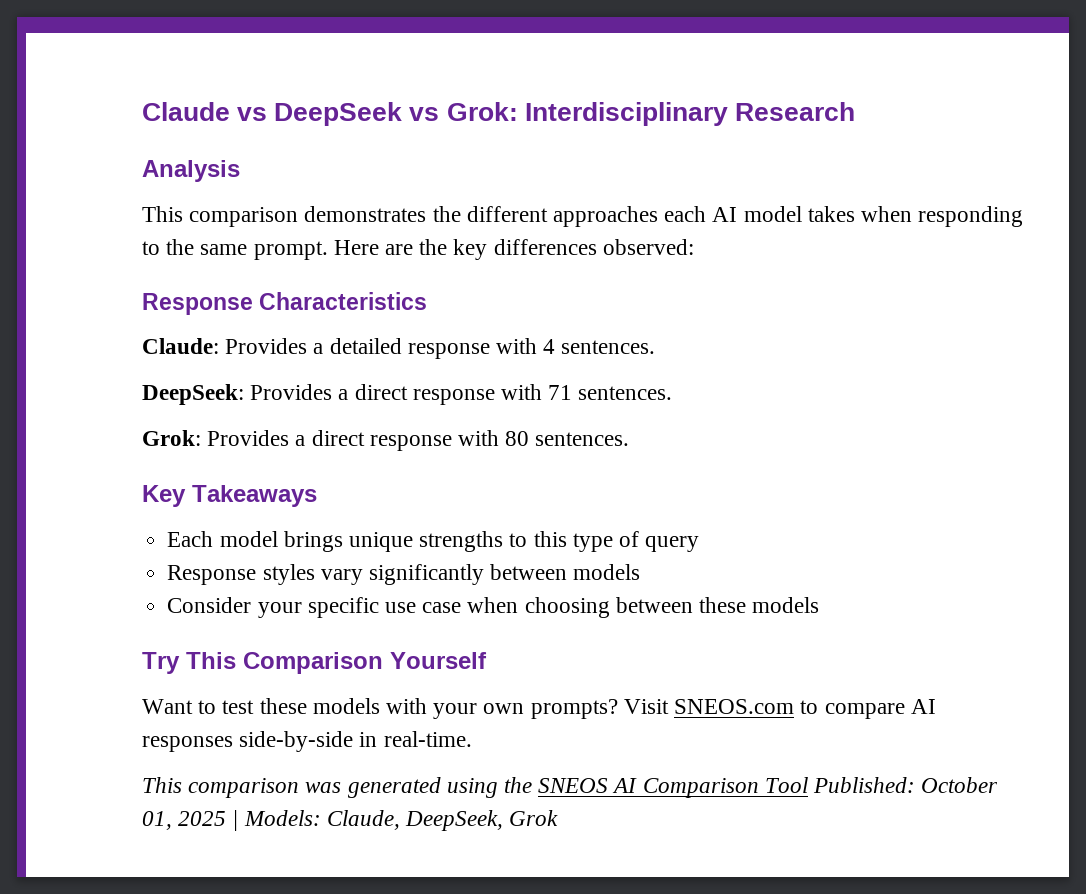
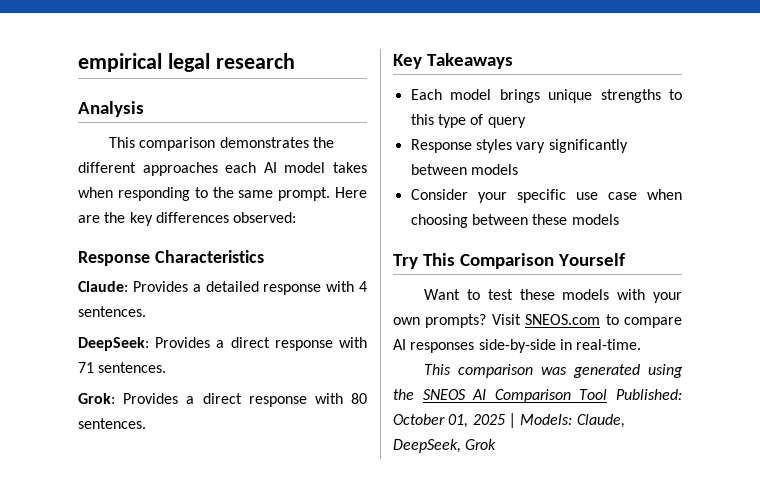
- Claude vs DeepSeek vs Grok: Interdisciplinary Research
+ empirical legal research

